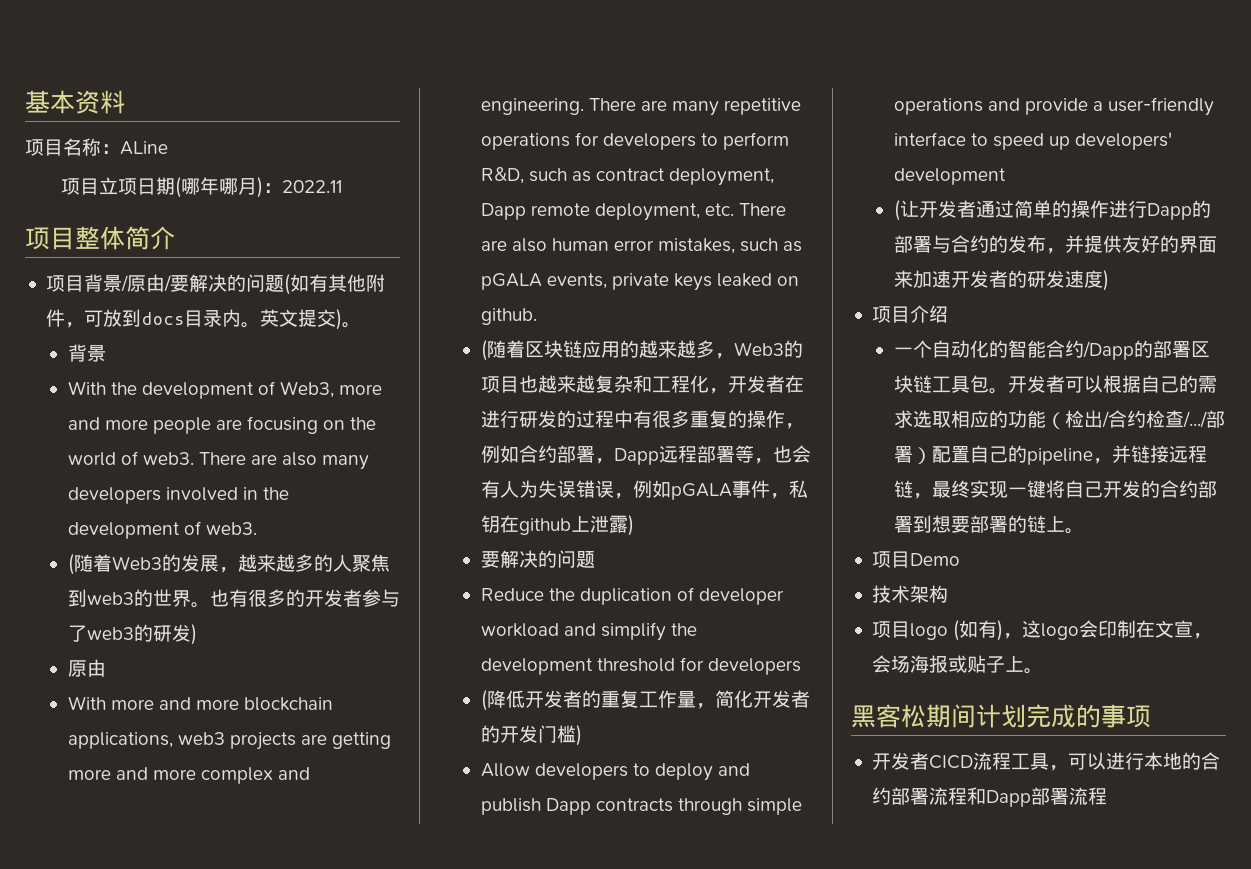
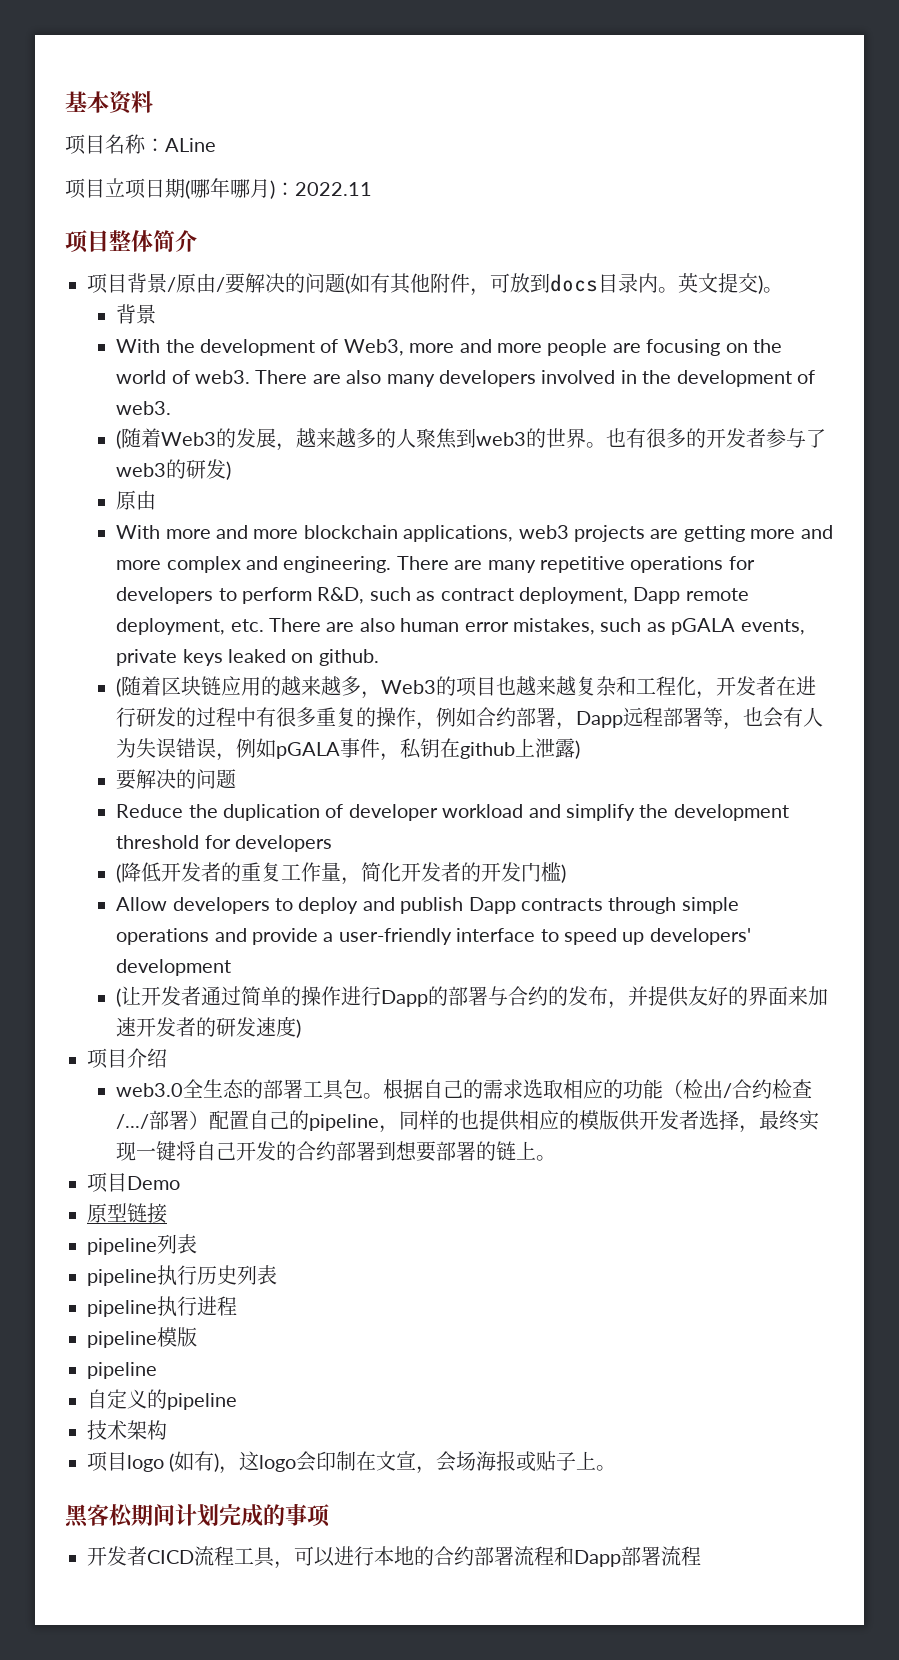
- 一个自动化的智能合约/Dapp的部署区块链工具包。开发者可以根据自己的需求选取相应的功能（检出/合约检查/.../部署）配置自己的pipeline，并链接远程链，最终实现一键将自己开发的合约部署到想要部署的链上。
+ web3.0全生态的部署工具包。根据自己的需求选取相应的功能（检出/合约检查/.../部署）配置自己的pipeline，同样的也提供相应的模版供开发者选择，最终实现一键将自己开发的合约部署到想要部署的链上。
+ 原型链接
+ pipeline列表
+ pipeline执行历史列表
+ pipeline执行进程
+ pipeline模版
+ pipeline
+ 自定义的pipeline

